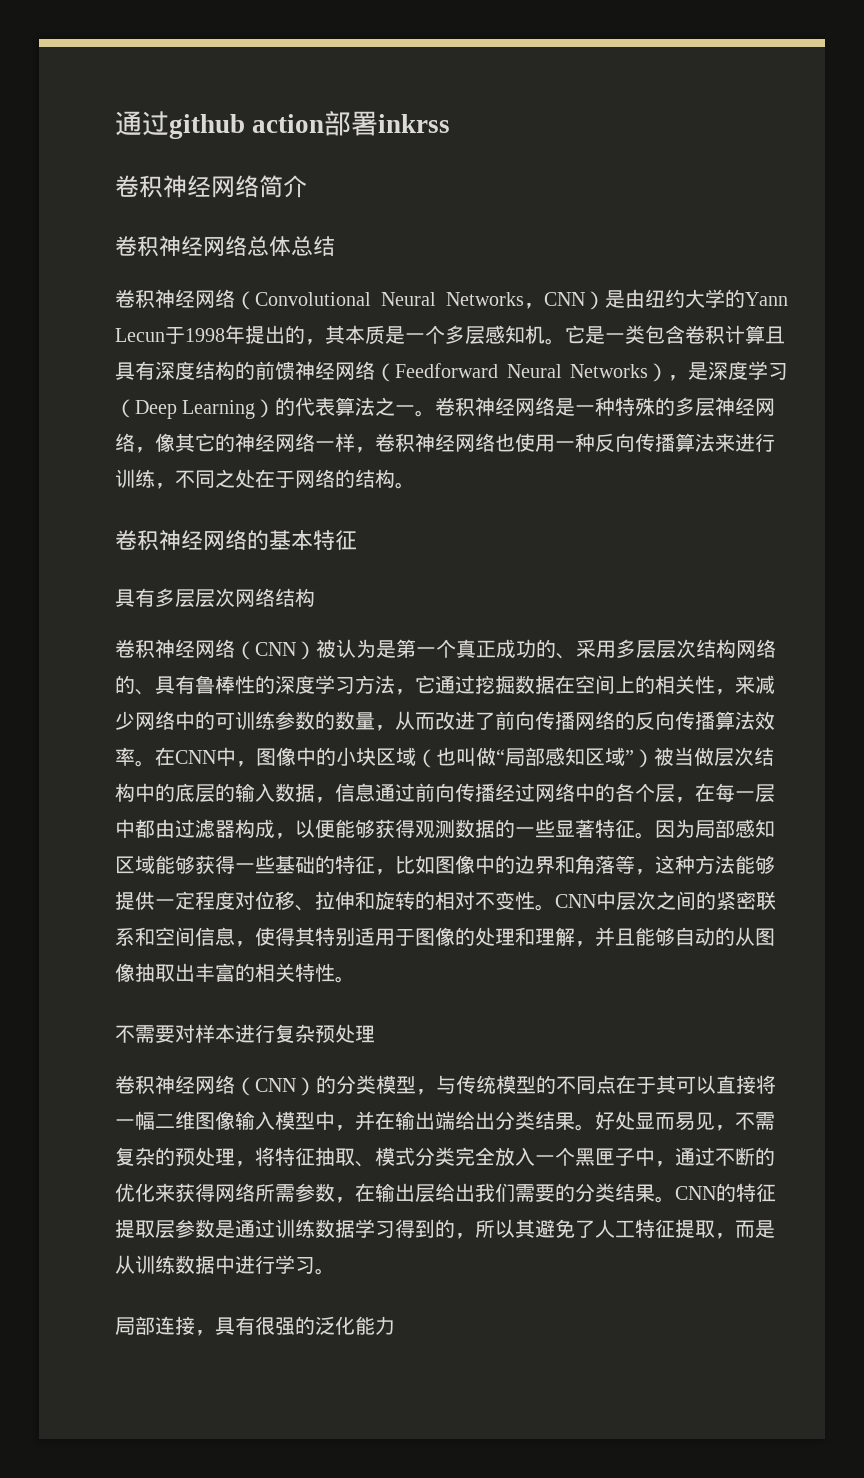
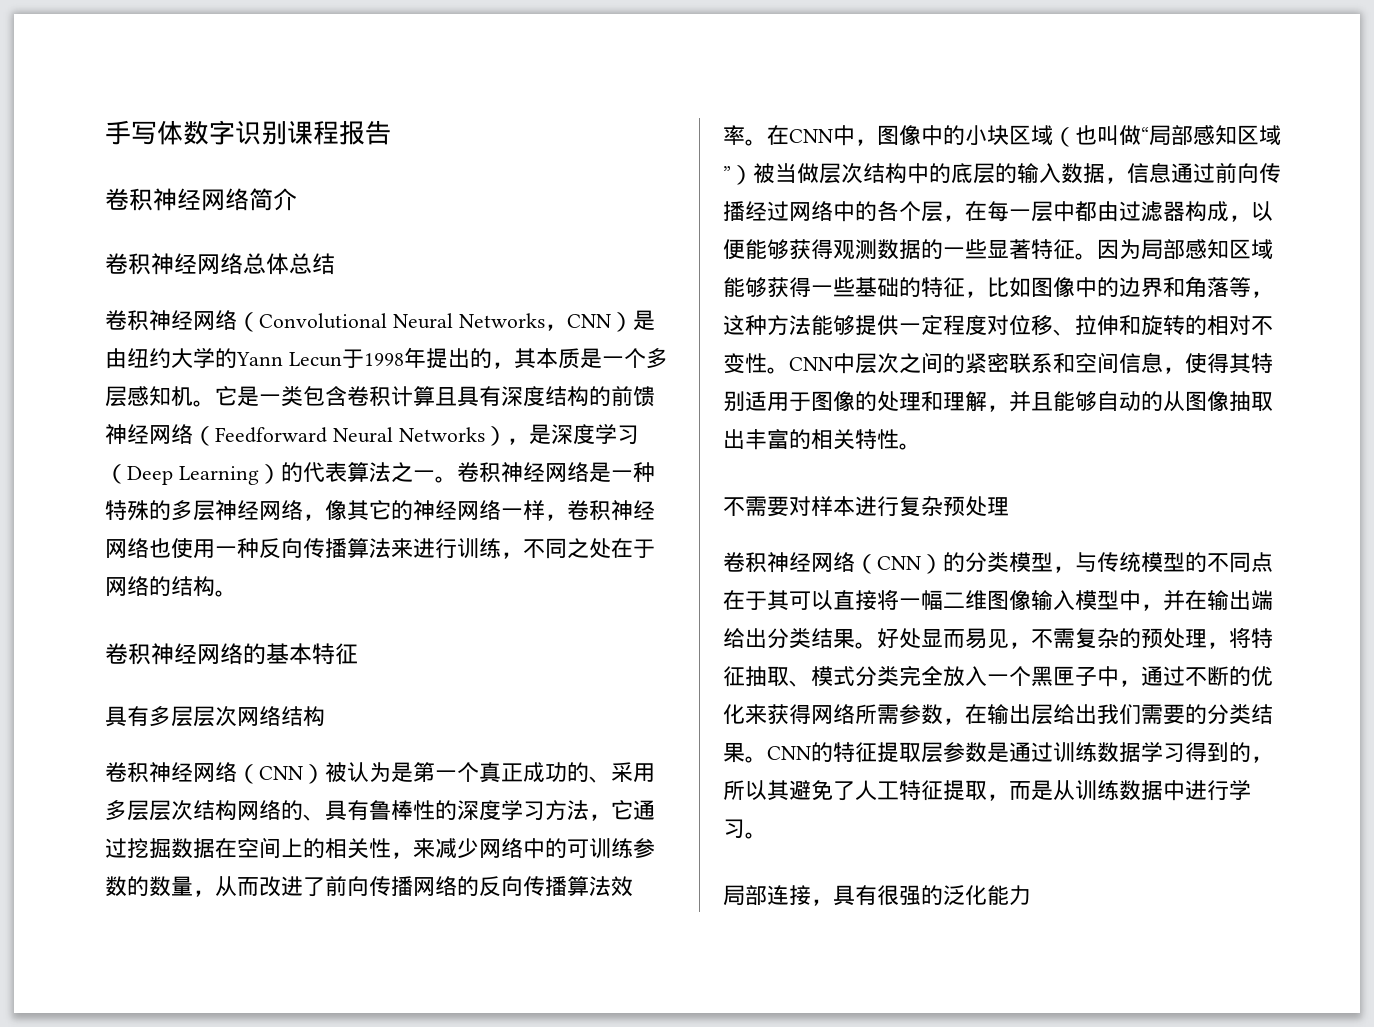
- 通过github action部署inkrss
+ 手写体数字识别课程报告

